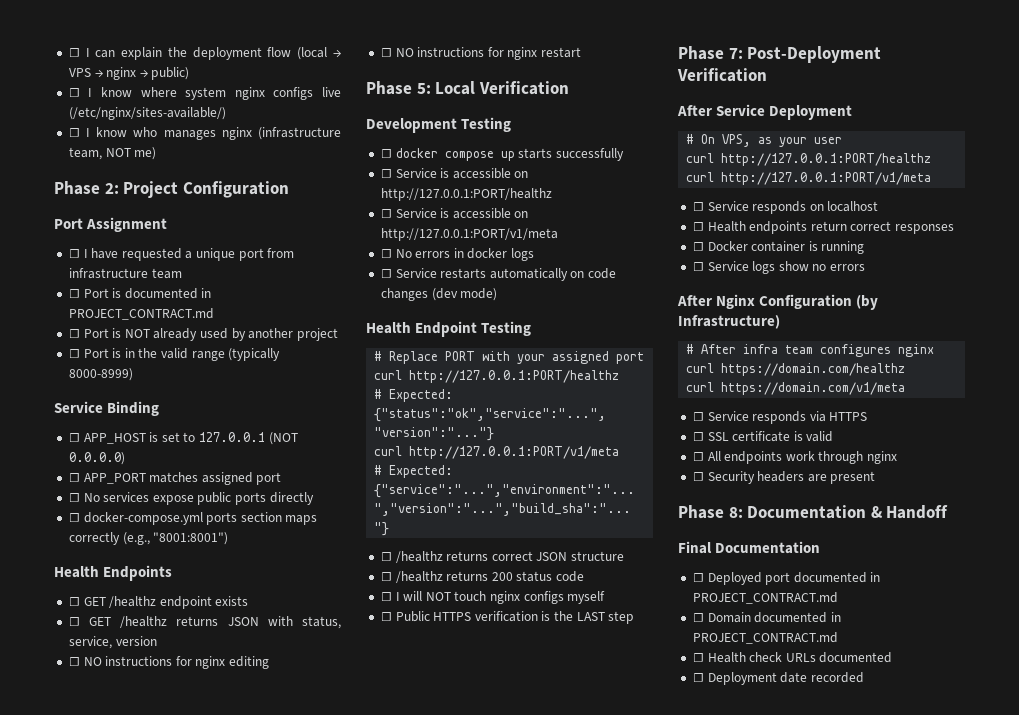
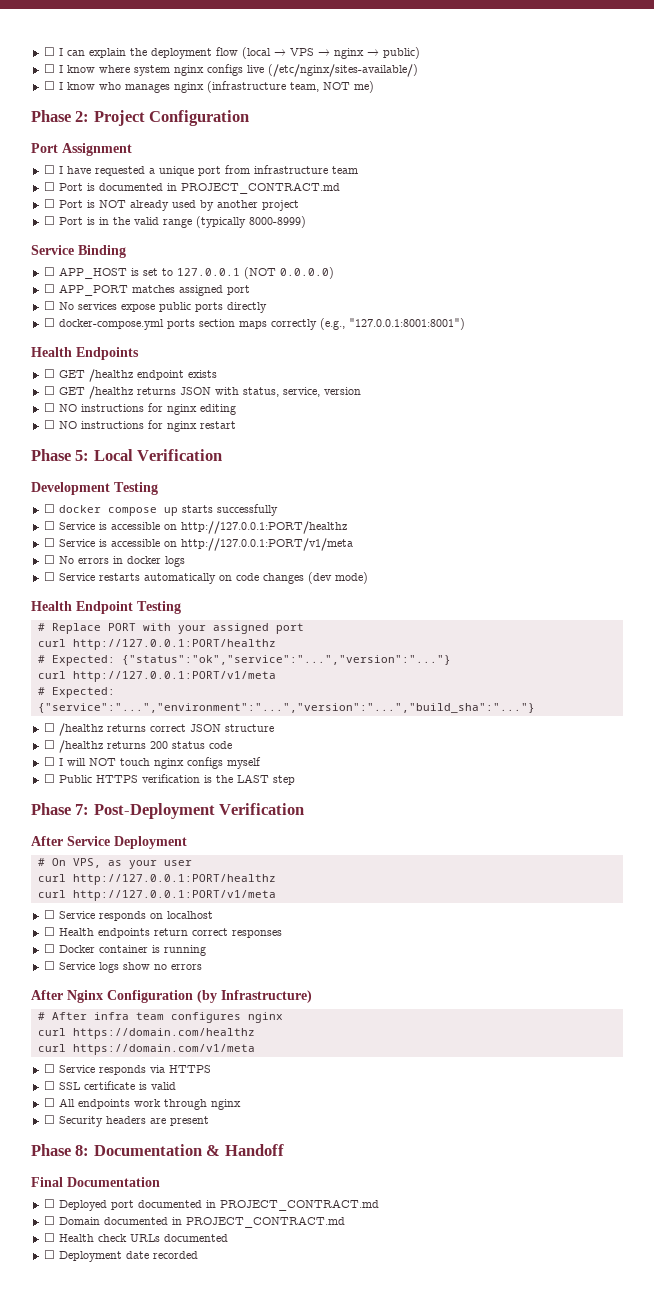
- ☐ docker-compose.yml ports section maps correctly (e.g., "8001:8001")
+ ☐ docker-compose.yml ports section maps correctly (e.g., "127.0.0.1:8001:8001")

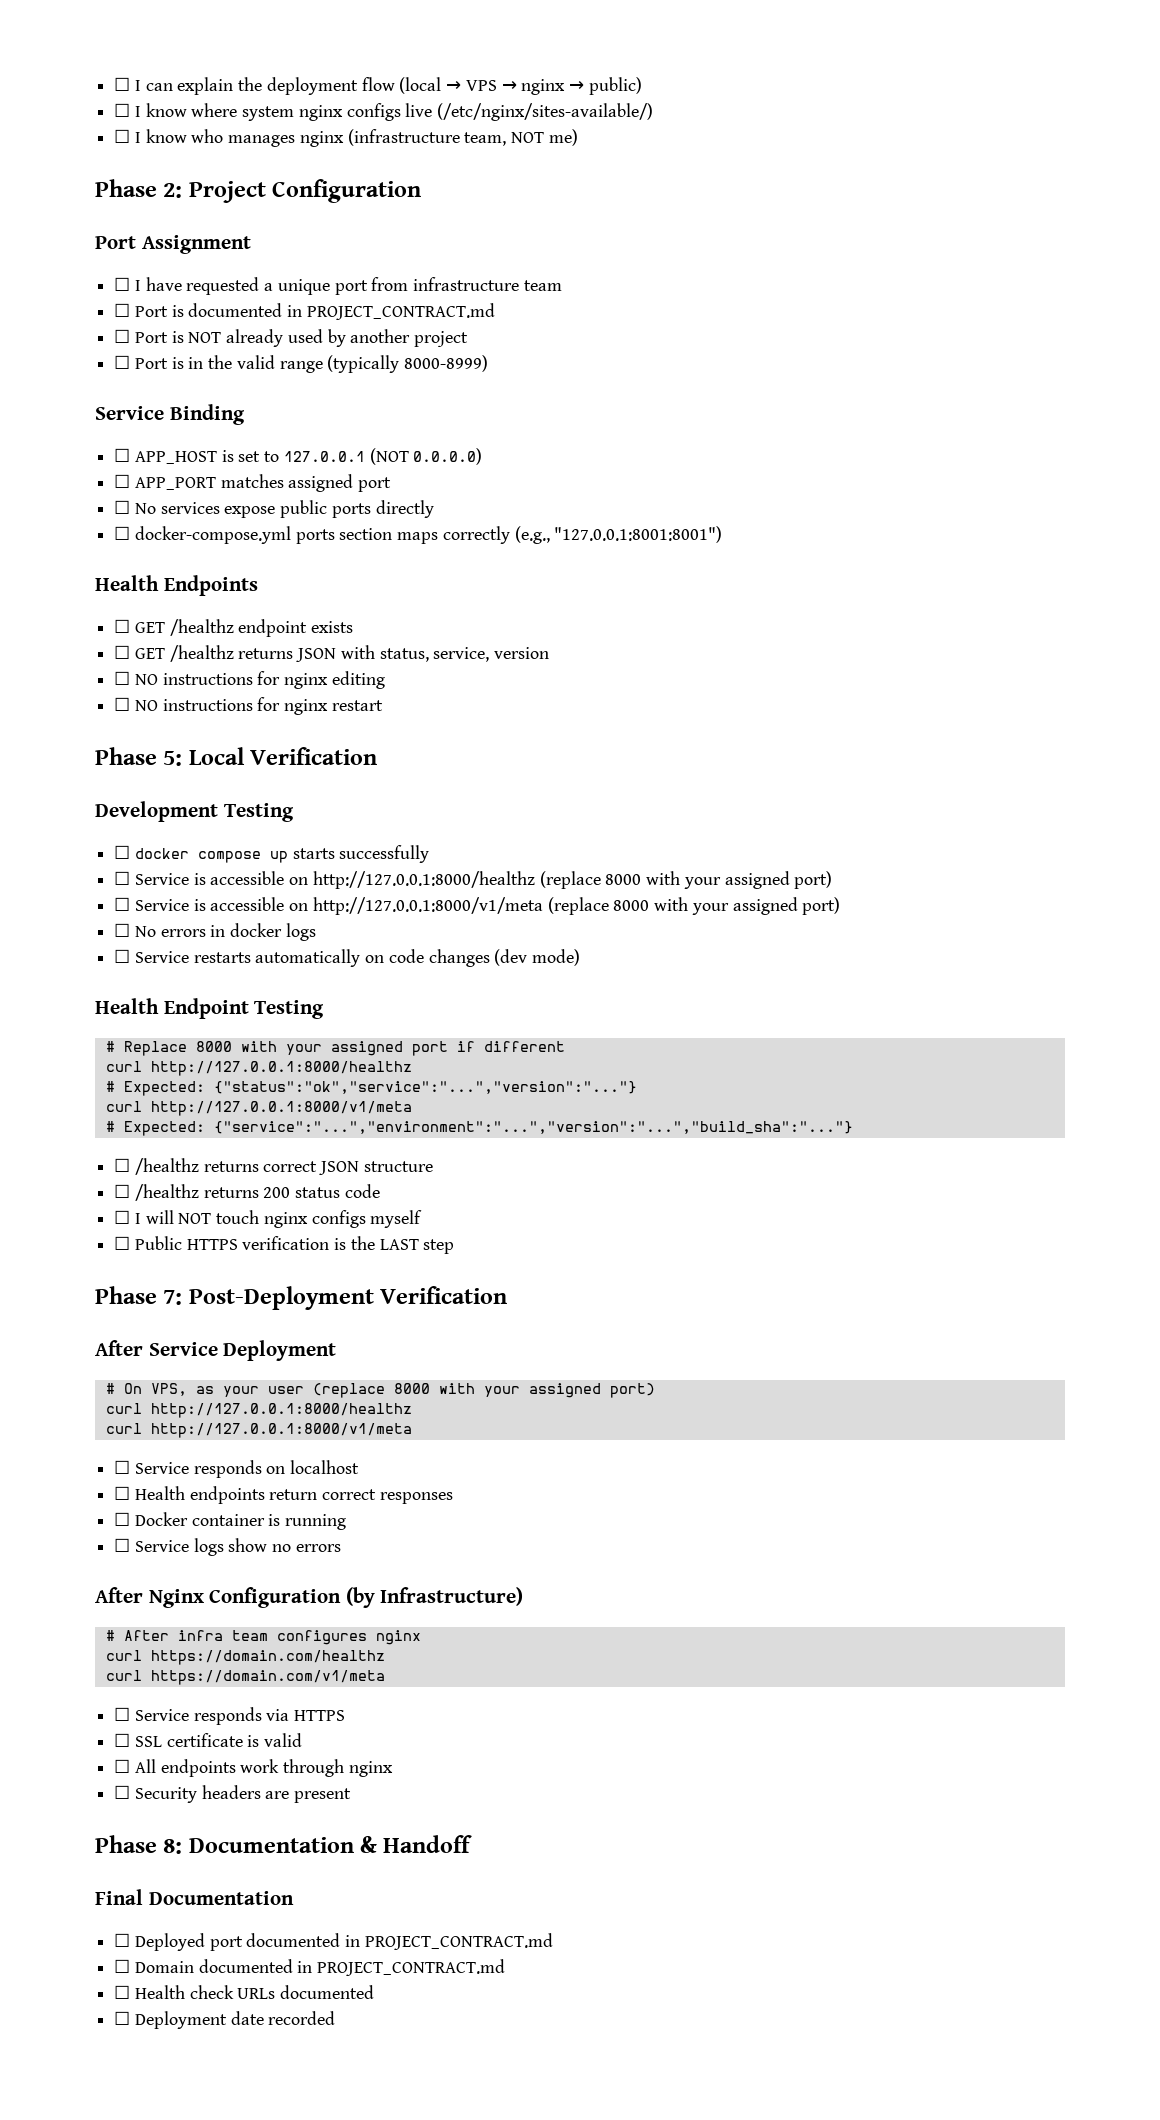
- ☐ Service is accessible on http://127.0.0.1:PORT/healthz
- ☐ Service is accessible on http://127.0.0.1:PORT/v1/meta
+ ☐ Service is accessible on http://127.0.0.1:8000/healthz (replace 8000 with your assigned port)
+ ☐ Service is accessible on http://127.0.0.1:8000/v1/meta (replace 8000 with your assigned port)
- # Replace PORT with your assigned port
- curl http://127.0.0.1:PORT/healthz
+ # Replace 8000 with your assigned port if different
+ curl http://127.0.0.1:8000/healthz
  # Expected: {"status":"ok","service":"...","version":"..."}
- curl http://127.0.0.1:PORT/v1/meta
+ curl http://127.0.0.1:8000/v1/meta
- # On VPS, as your user
- curl http://127.0.0.1:PORT/healthz
- curl http://127.0.0.1:PORT/v1/meta
+ # On VPS, as your user (replace 8000 with your assigned port)
+ curl http://127.0.0.1:8000/healthz
+ curl http://127.0.0.1:8000/v1/meta

